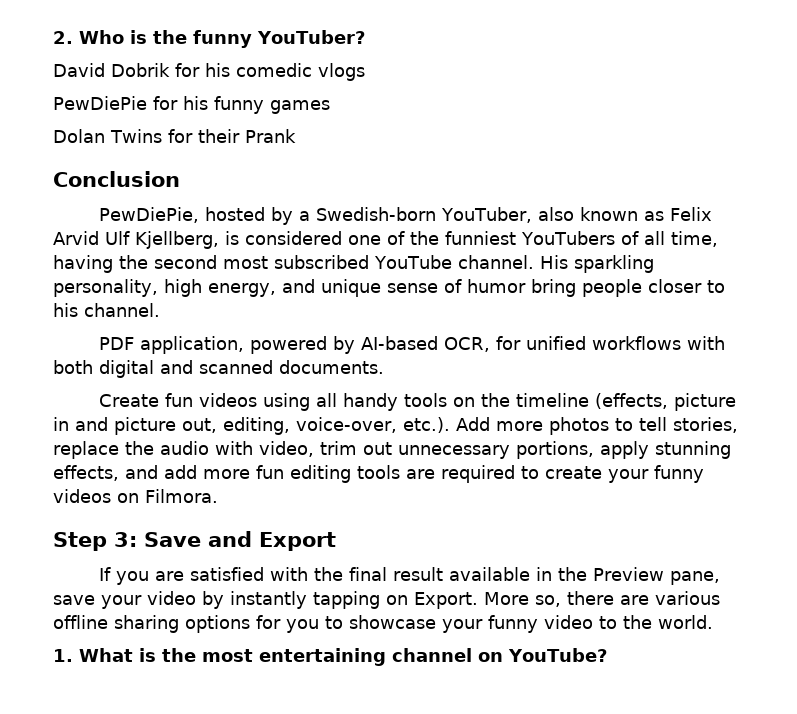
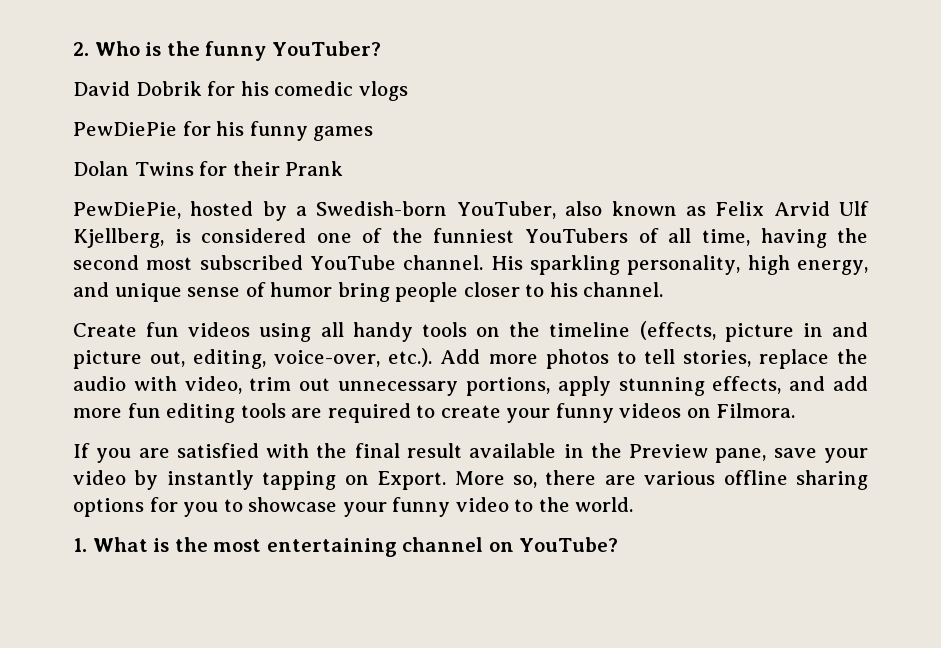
- Conclusion
- PDF application, powered by AI-based OCR, for unified workflows with both digital and scanned documents.
- Step 3: Save and Export

